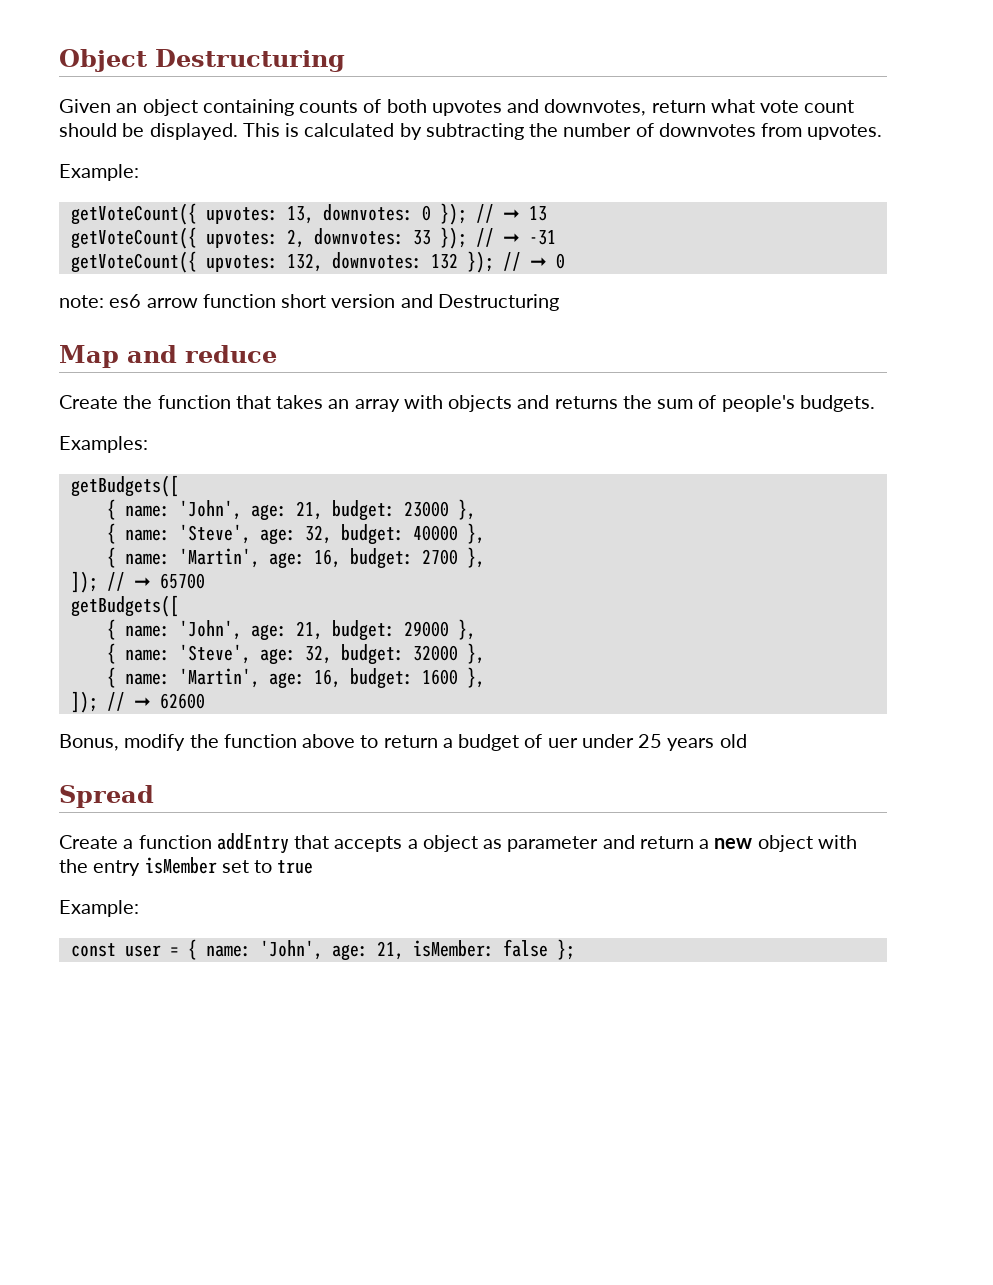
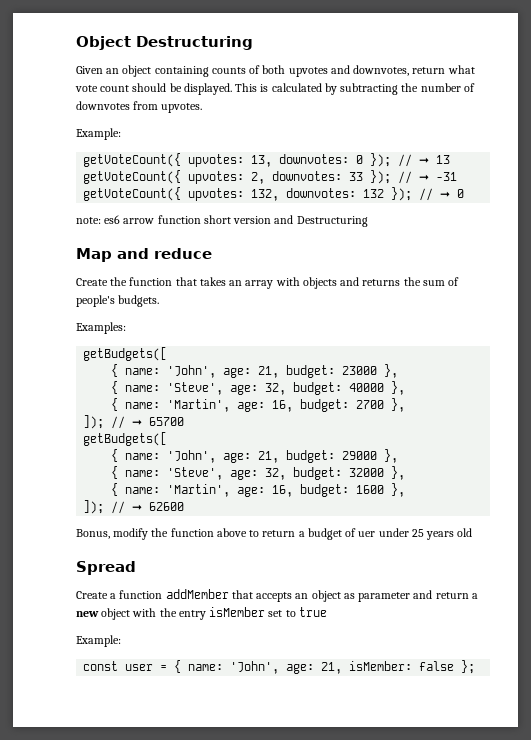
- Create a function addEntry that accepts a object as parameter and return a new object with the entry isMember set to true
+ Create a function addMember that accepts an object as parameter and return a new object with the entry isMember set to true

